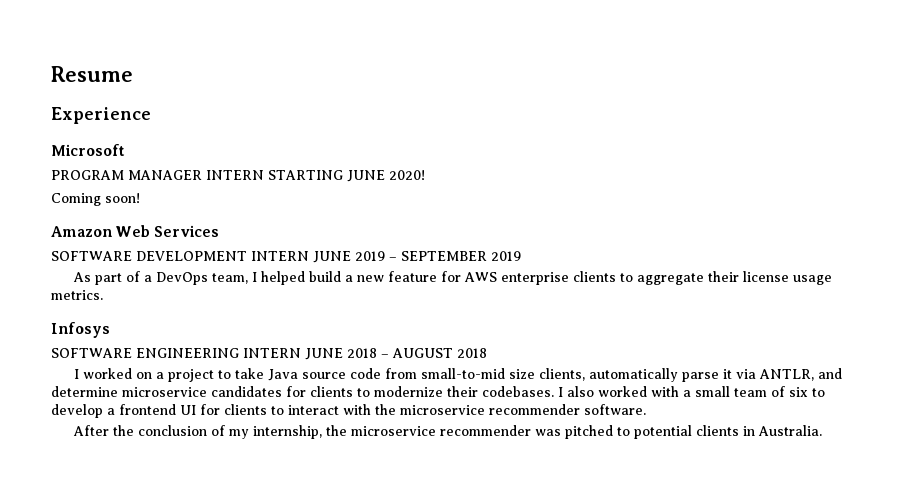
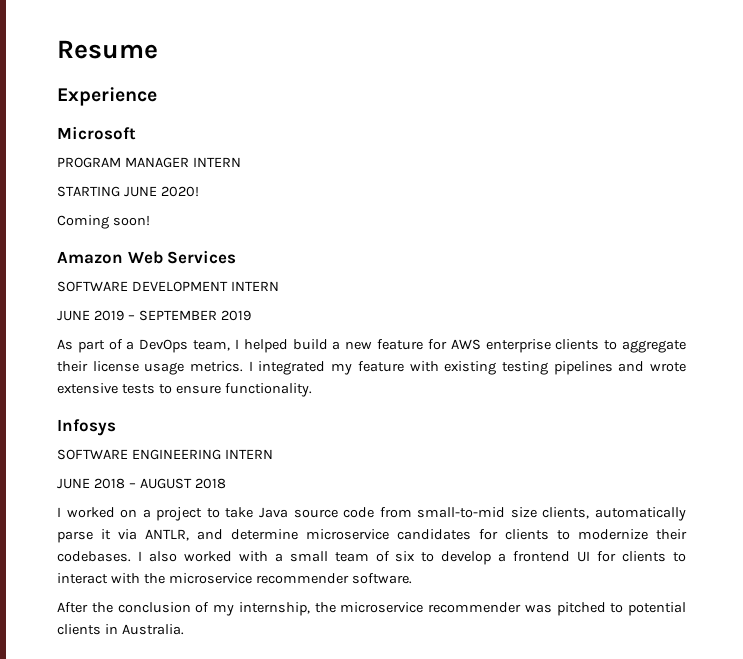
- PROGRAM MANAGER INTERN STARTING JUNE 2020!
+ PROGRAM MANAGER INTERN
+ STARTING JUNE 2020!
- SOFTWARE DEVELOPMENT INTERN JUNE 2019 – SEPTEMBER 2019
+ SOFTWARE DEVELOPMENT INTERN
+ JUNE 2019 – SEPTEMBER 2019
+ I integrated my feature with existing testing pipelines and wrote extensive tests to ensure functionality.
- SOFTWARE ENGINEERING INTERN JUNE 2018 – AUGUST 2018
+ SOFTWARE ENGINEERING INTERN
+ JUNE 2018 – AUGUST 2018

